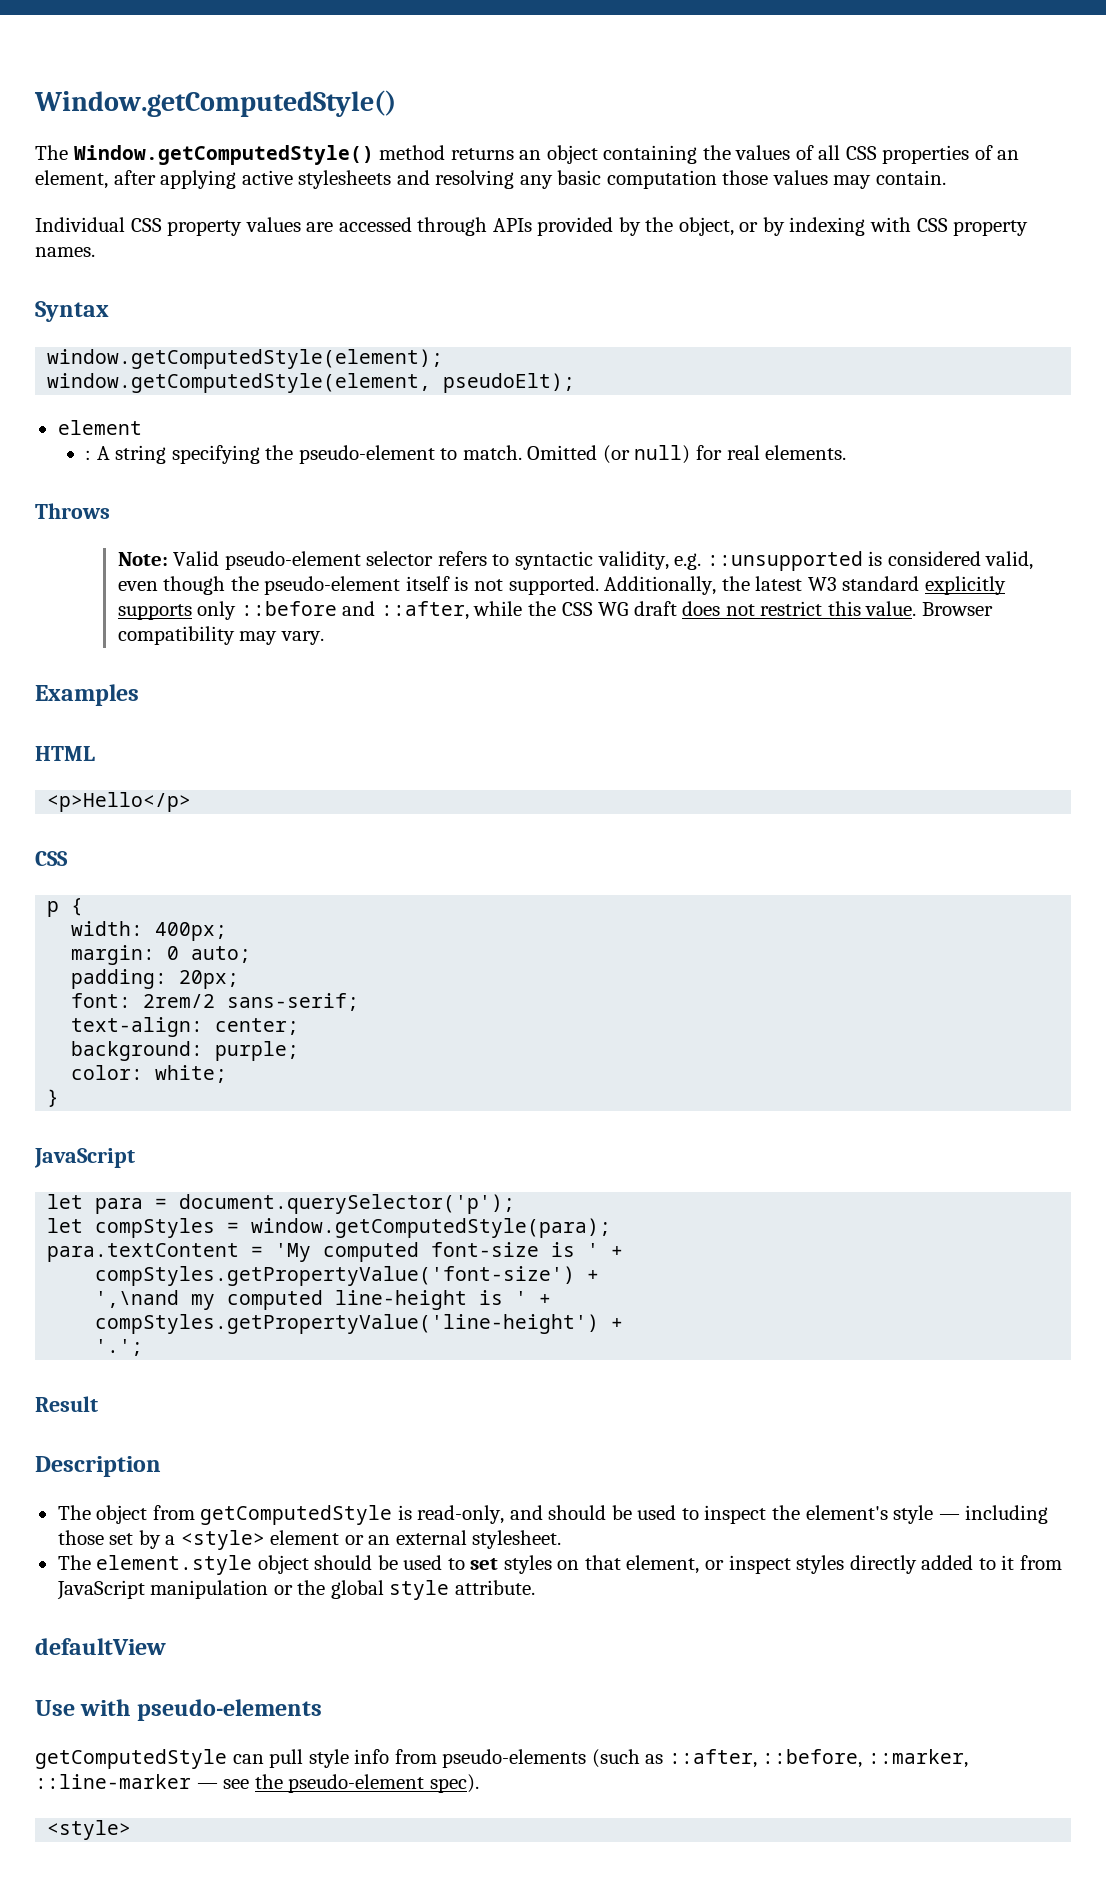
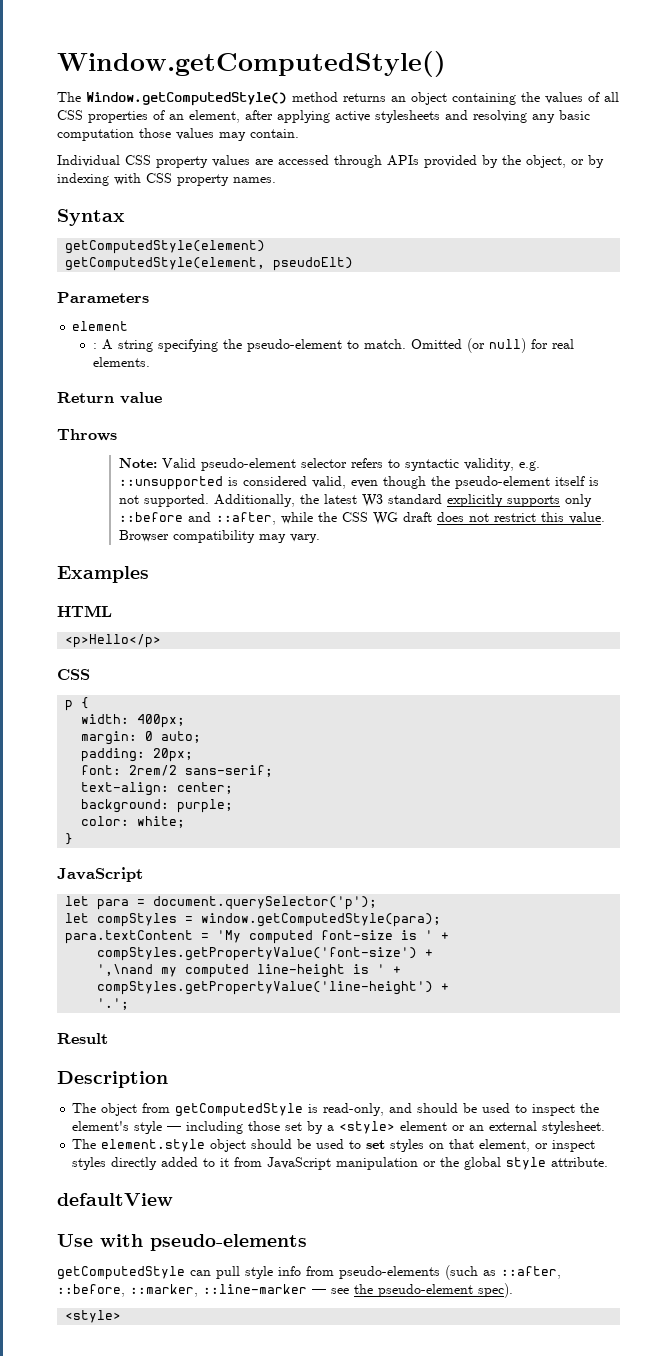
- window.getComputedStyle(element);
- window.getComputedStyle(element, pseudoElt);
+ getComputedStyle(element)
+ getComputedStyle(element, pseudoElt)
+ Parameters
+ Return value

